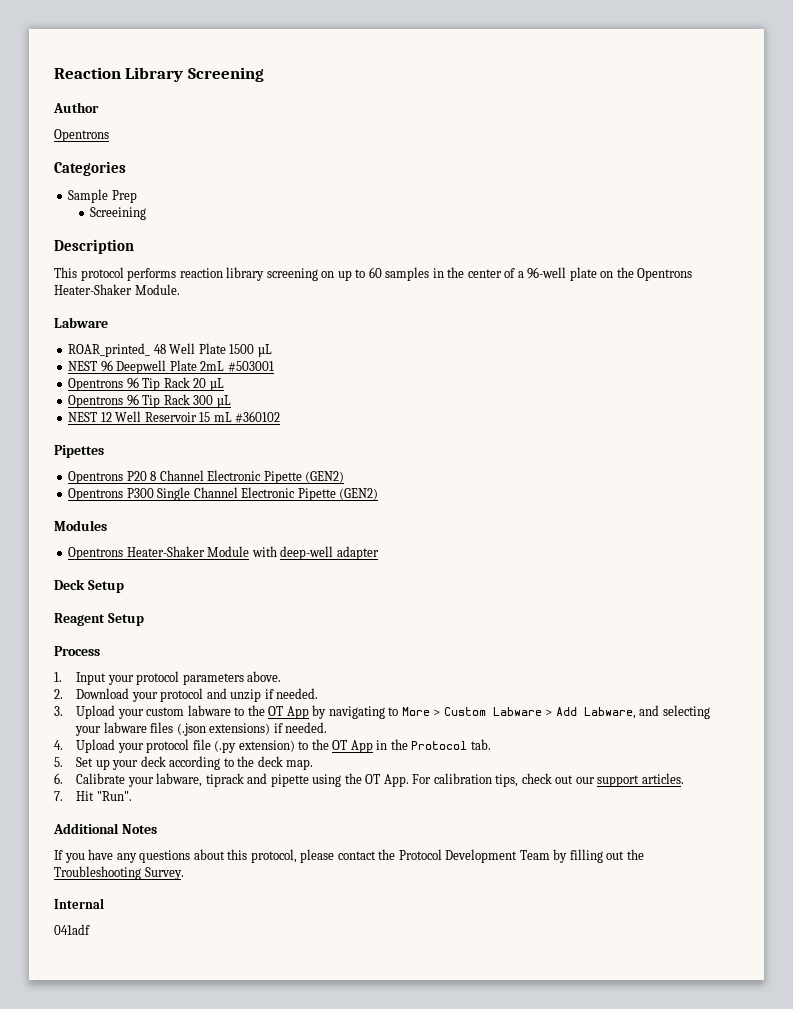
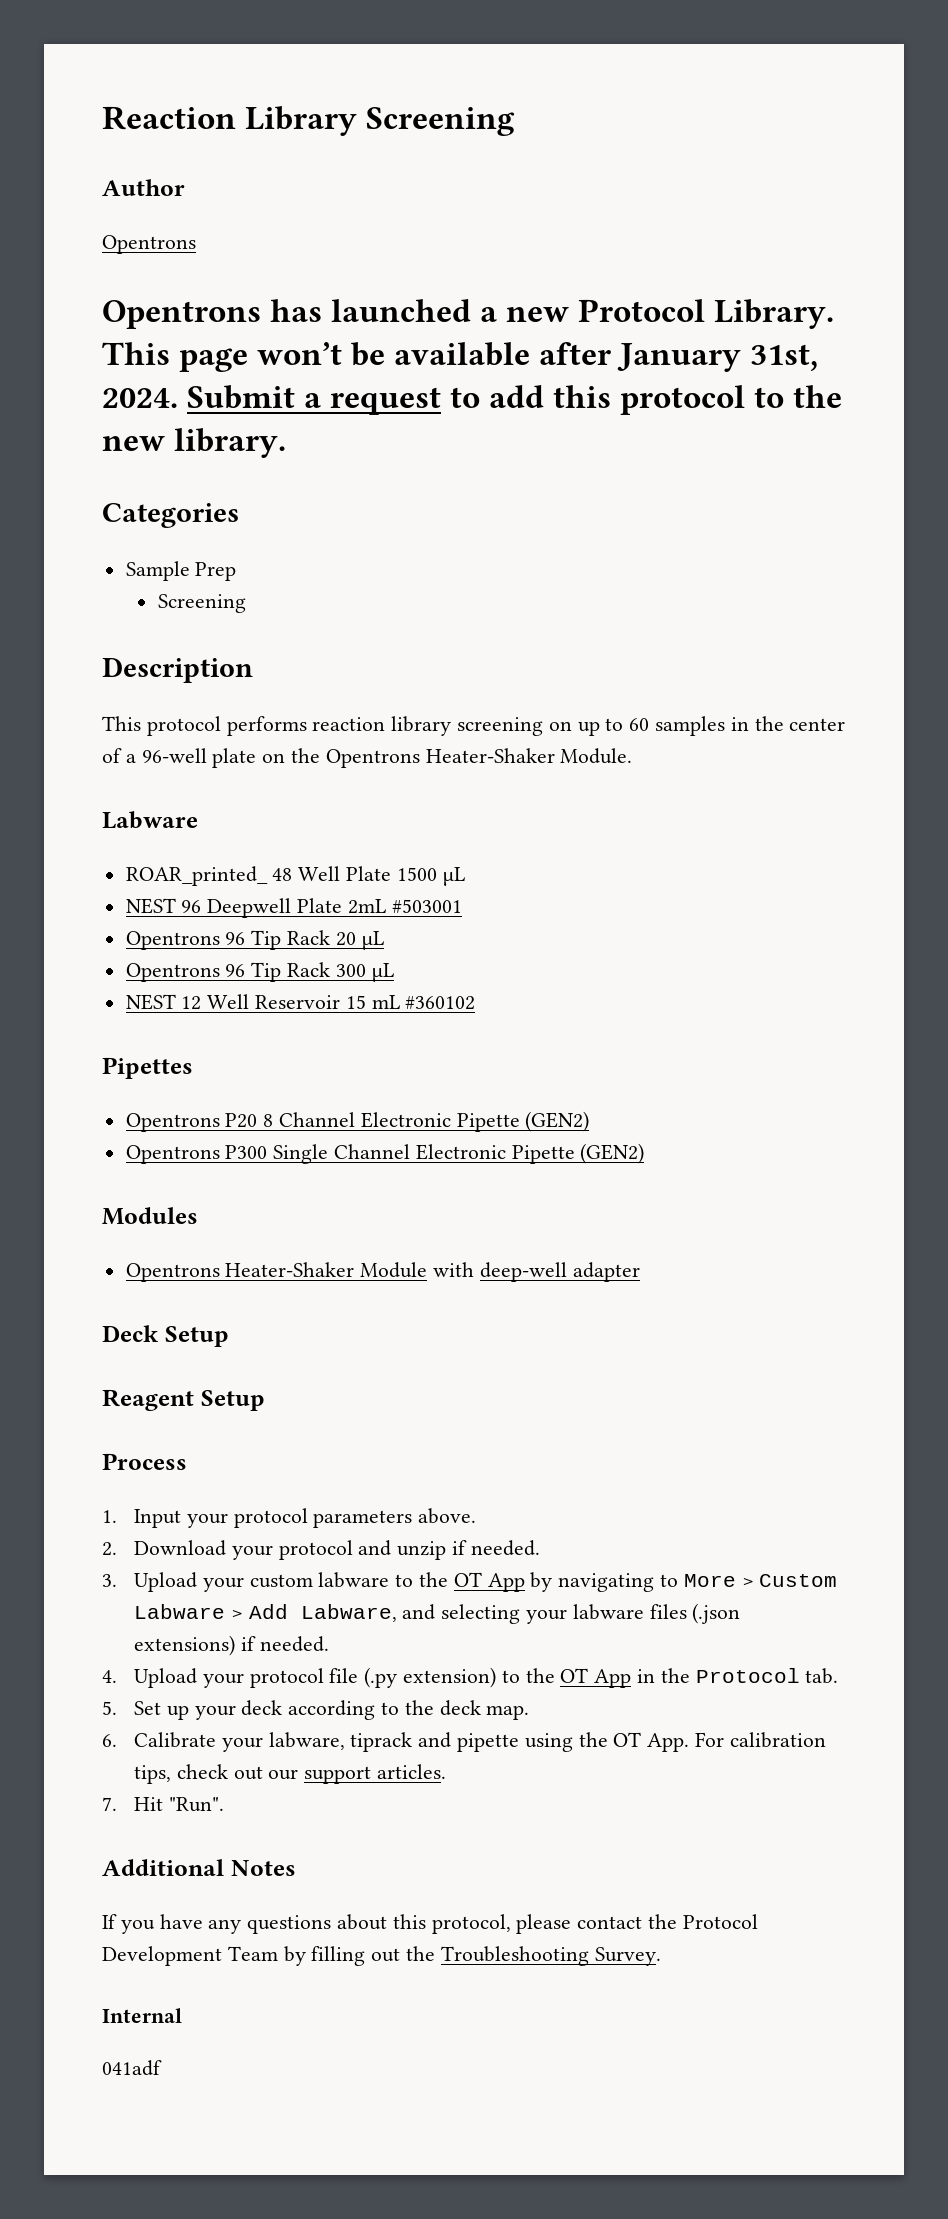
+ Opentrons has launched a new Protocol Library. This page won’t be available after January 31st, 2024. Submit a request to add this protocol to the new library.
  Sample Prep
- Screeining
+ Screening

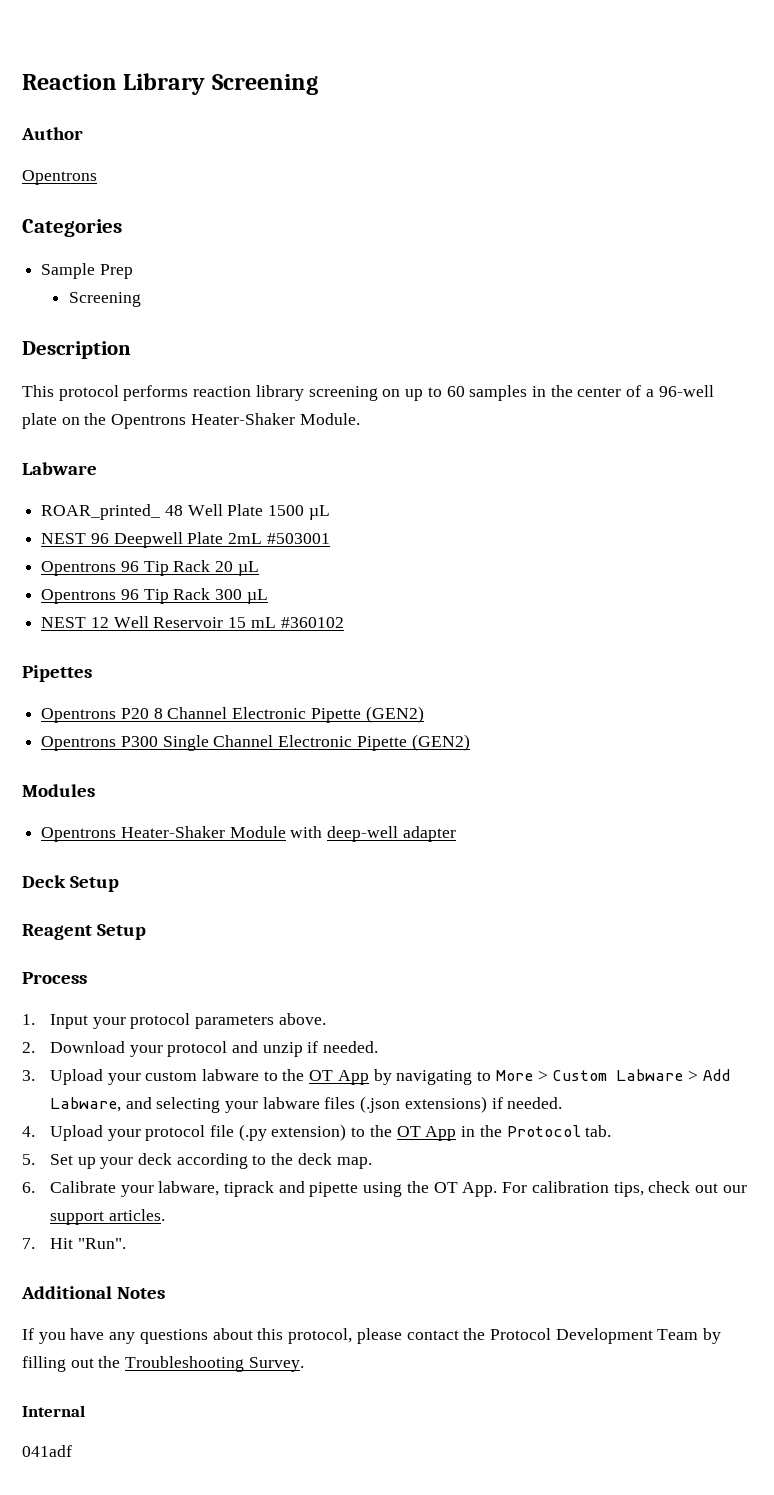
- Opentrons has launched a new Protocol Library. This page won’t be available after January 31st, 2024. Submit a request to add this protocol to the new library.

